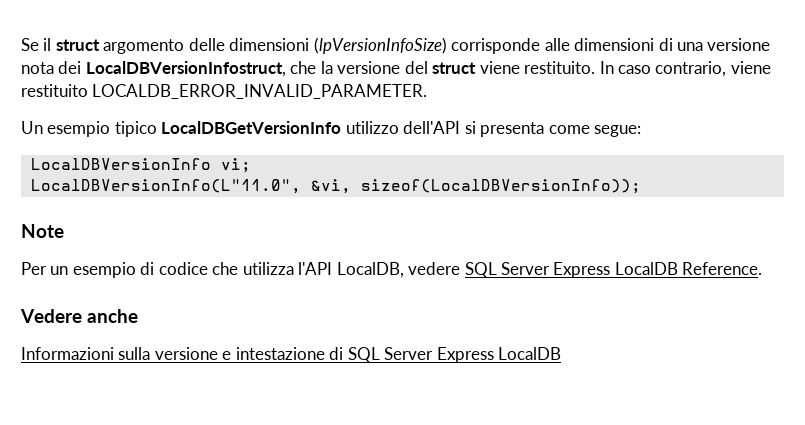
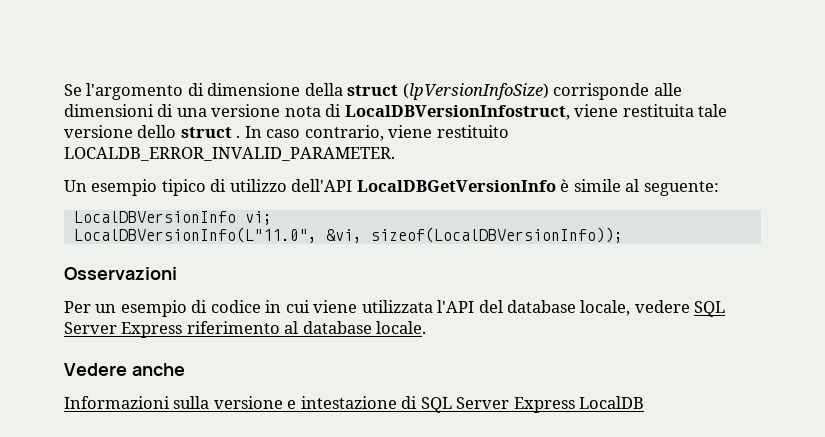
- Se il struct argomento delle dimensioni (lpVersionInfoSize) corrisponde alle dimensioni di una versione nota dei LocalDBVersionInfostruct, che la versione del struct viene restituito.
+ Se l'argomento di dimensione della struct (lpVersionInfoSize) corrisponde alle dimensioni di una versione nota di LocalDBVersionInfostruct, viene restituita tale versione dello struct .
- Un esempio tipico LocalDBGetVersionInfo utilizzo dell'API si presenta come segue:
+ Un esempio tipico di utilizzo dell'API LocalDBGetVersionInfo è simile al seguente:
- Note
+ Osservazioni
- Per un esempio di codice che utilizza l'API LocalDB, vedere SQL Server Express LocalDB Reference.
+ Per un esempio di codice in cui viene utilizzata l'API del database locale, vedere SQL Server Express riferimento al database locale.

